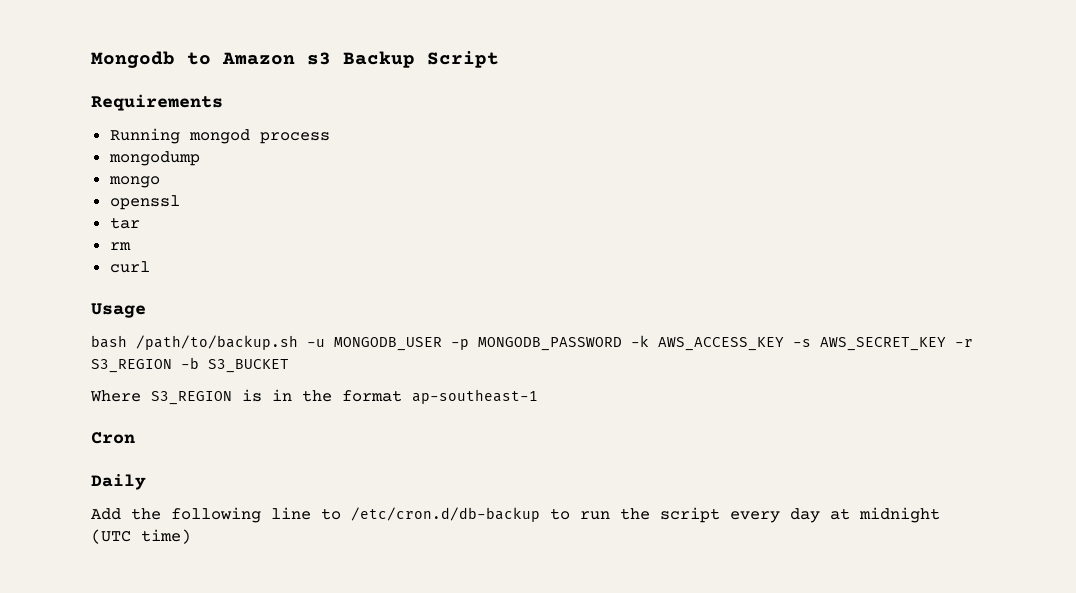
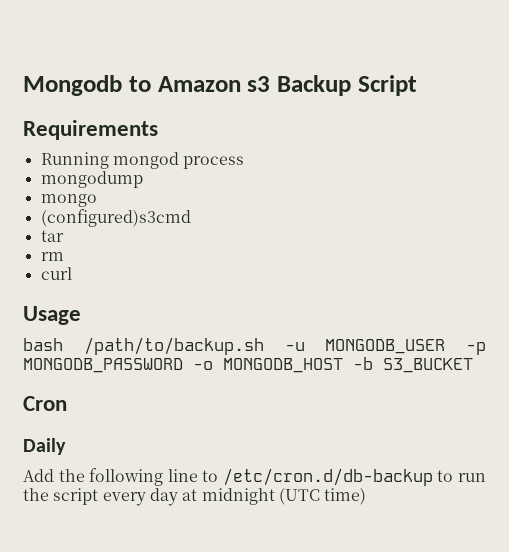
- openssl
+ (configured)s3cmd
- bash /path/to/backup.sh -u MONGODB_USER -p MONGODB_PASSWORD -k AWS_ACCESS_KEY -s AWS_SECRET_KEY -r S3_REGION -b S3_BUCKET
- Where S3_REGION is in the format ap-southeast-1
+ bash /path/to/backup.sh -u MONGODB_USER -p MONGODB_PASSWORD -o MONGODB_HOST -b S3_BUCKET

